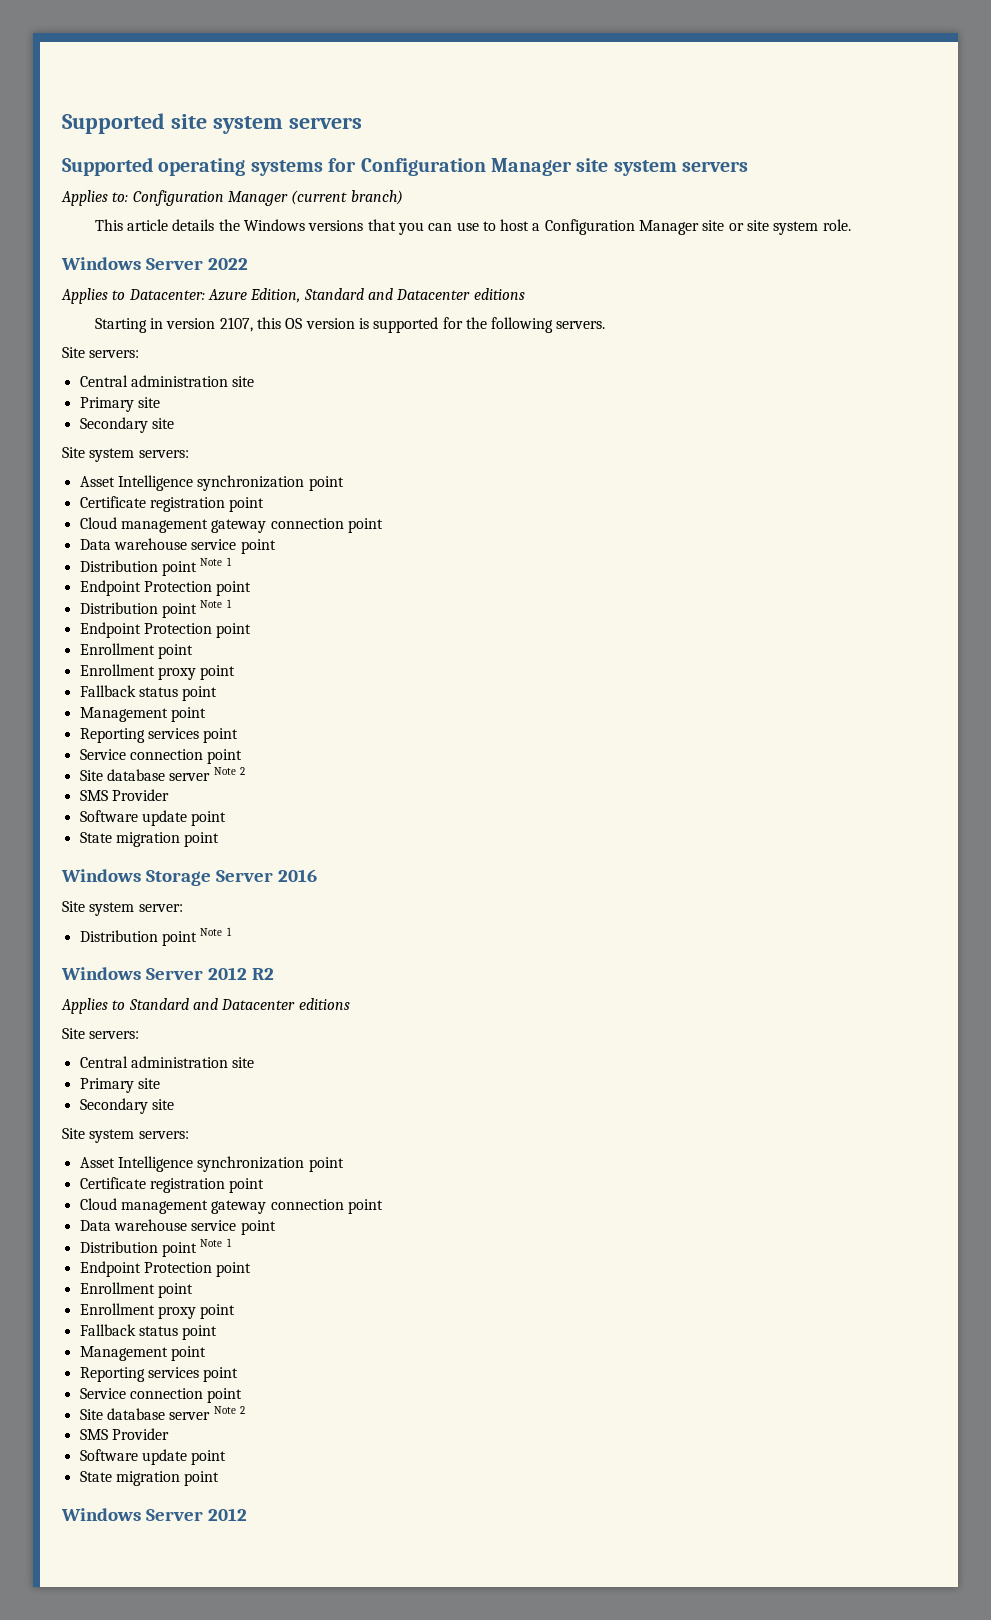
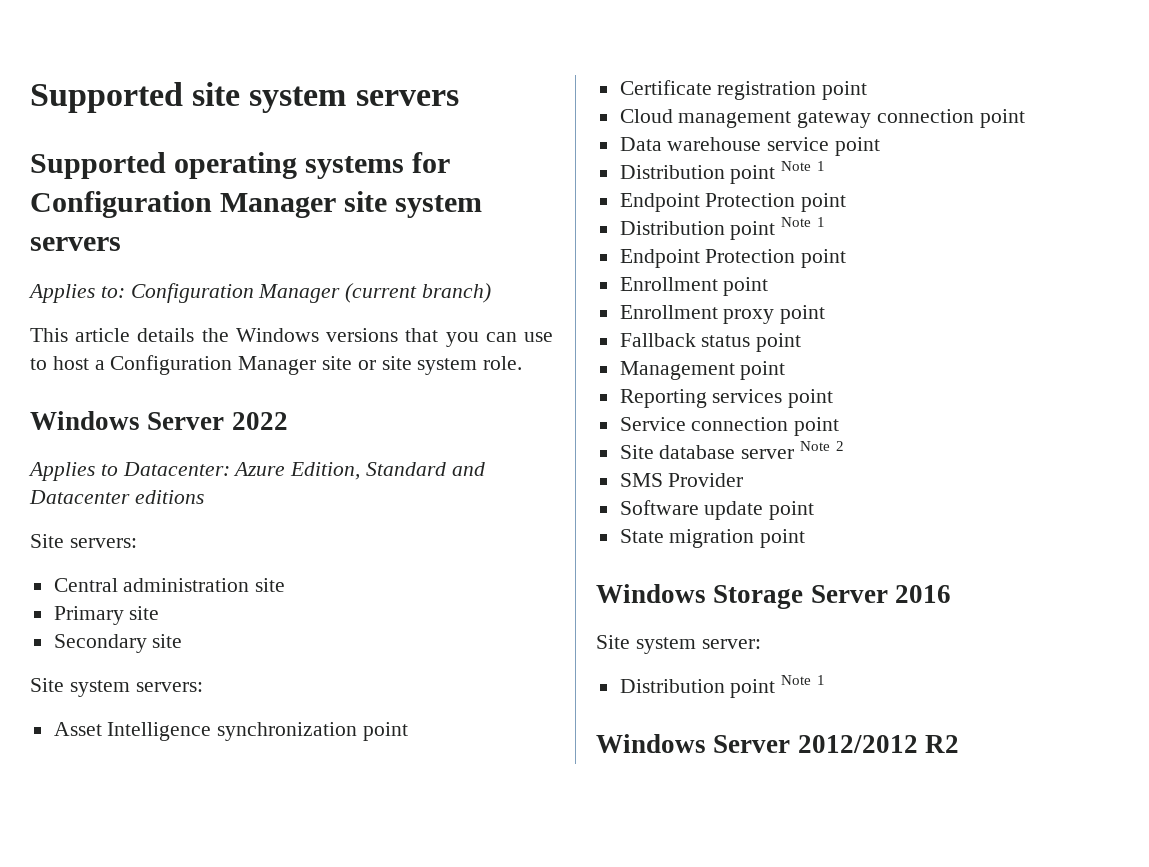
- Starting in version 2107, this OS version is supported for the following servers.
- Windows Server 2012 R2
+ Windows Server 2012/2012 R2
- Applies to Standard and Datacenter editions
- Site servers:
- Central administration site
- Primary site
- Secondary site
- Site system servers:
- Asset Intelligence synchronization point
- Certificate registration point
- Cloud management gateway connection point
- Data warehouse service point
- Distribution point Note 1
- Endpoint Protection point
- Enrollment point
- Enrollment proxy point
- Fallback status point
- Management point
- Reporting services point
- Service connection point
- Site database server Note 2
- SMS Provider
- Software update point
- State migration point
- Windows Server 2012

